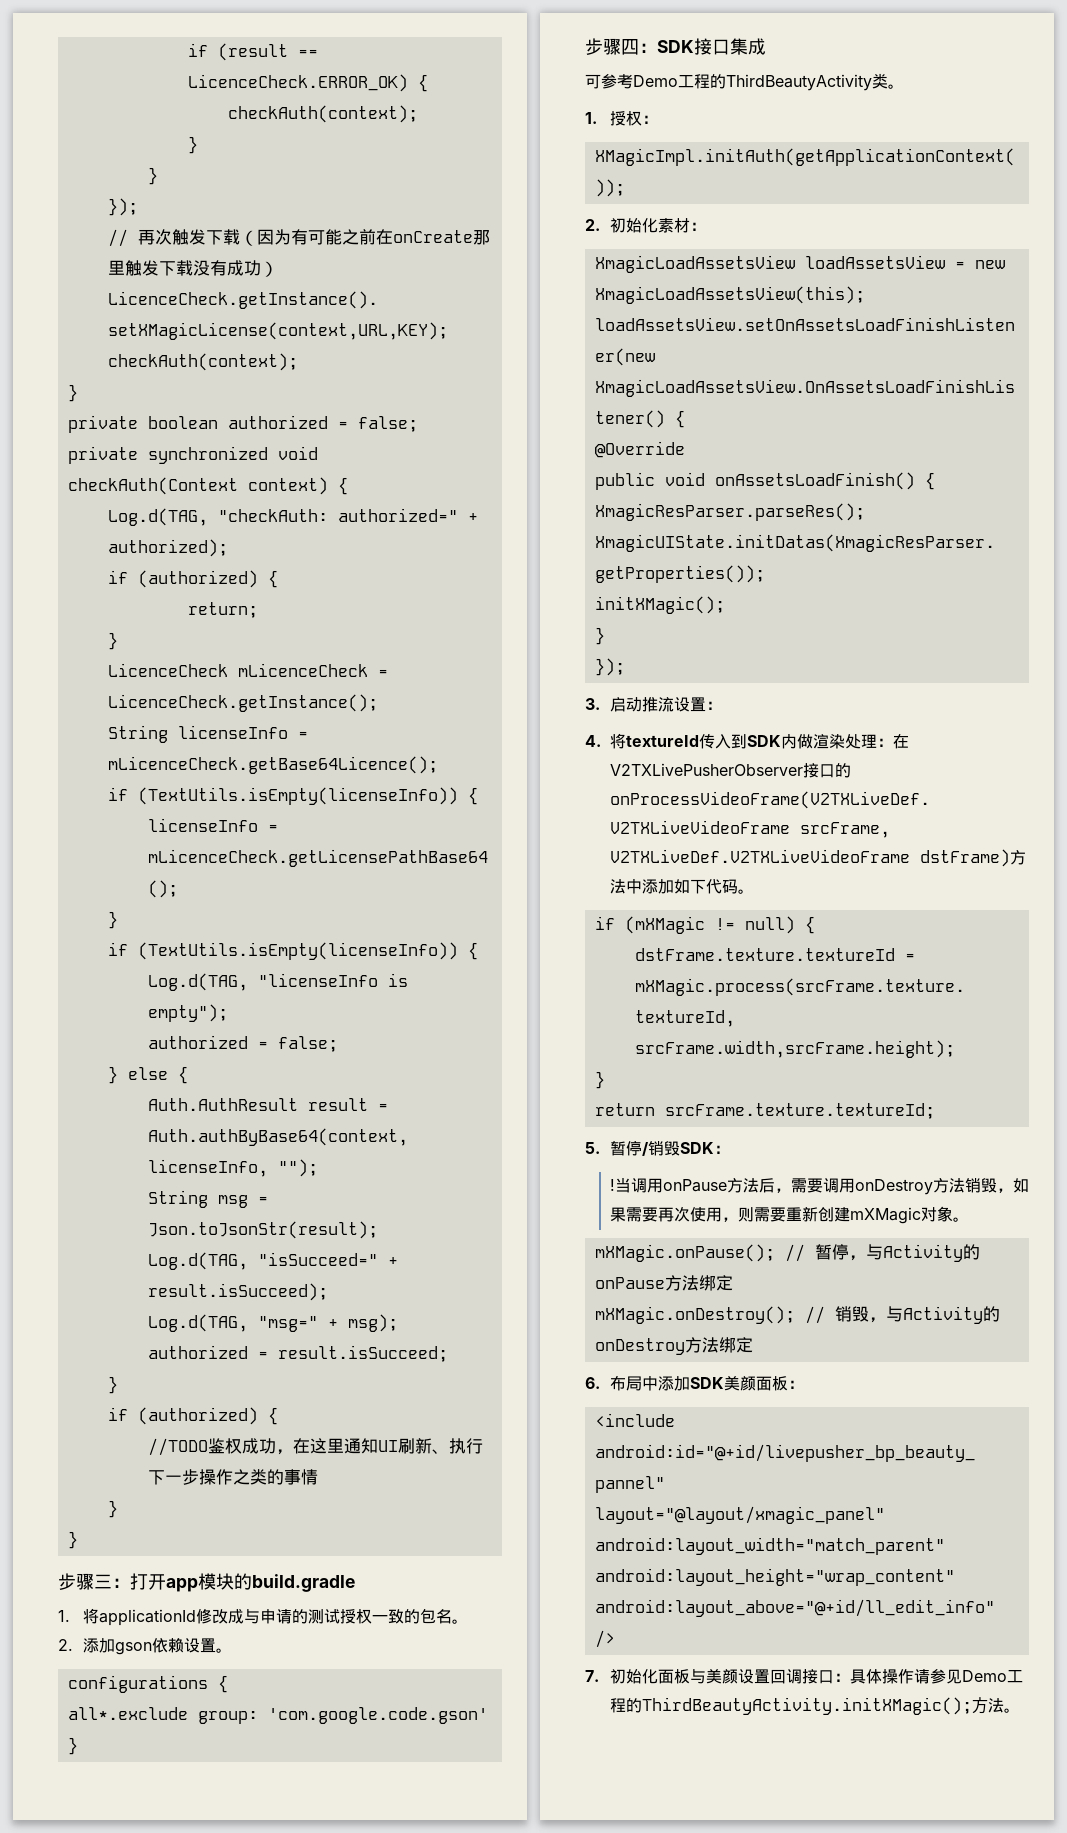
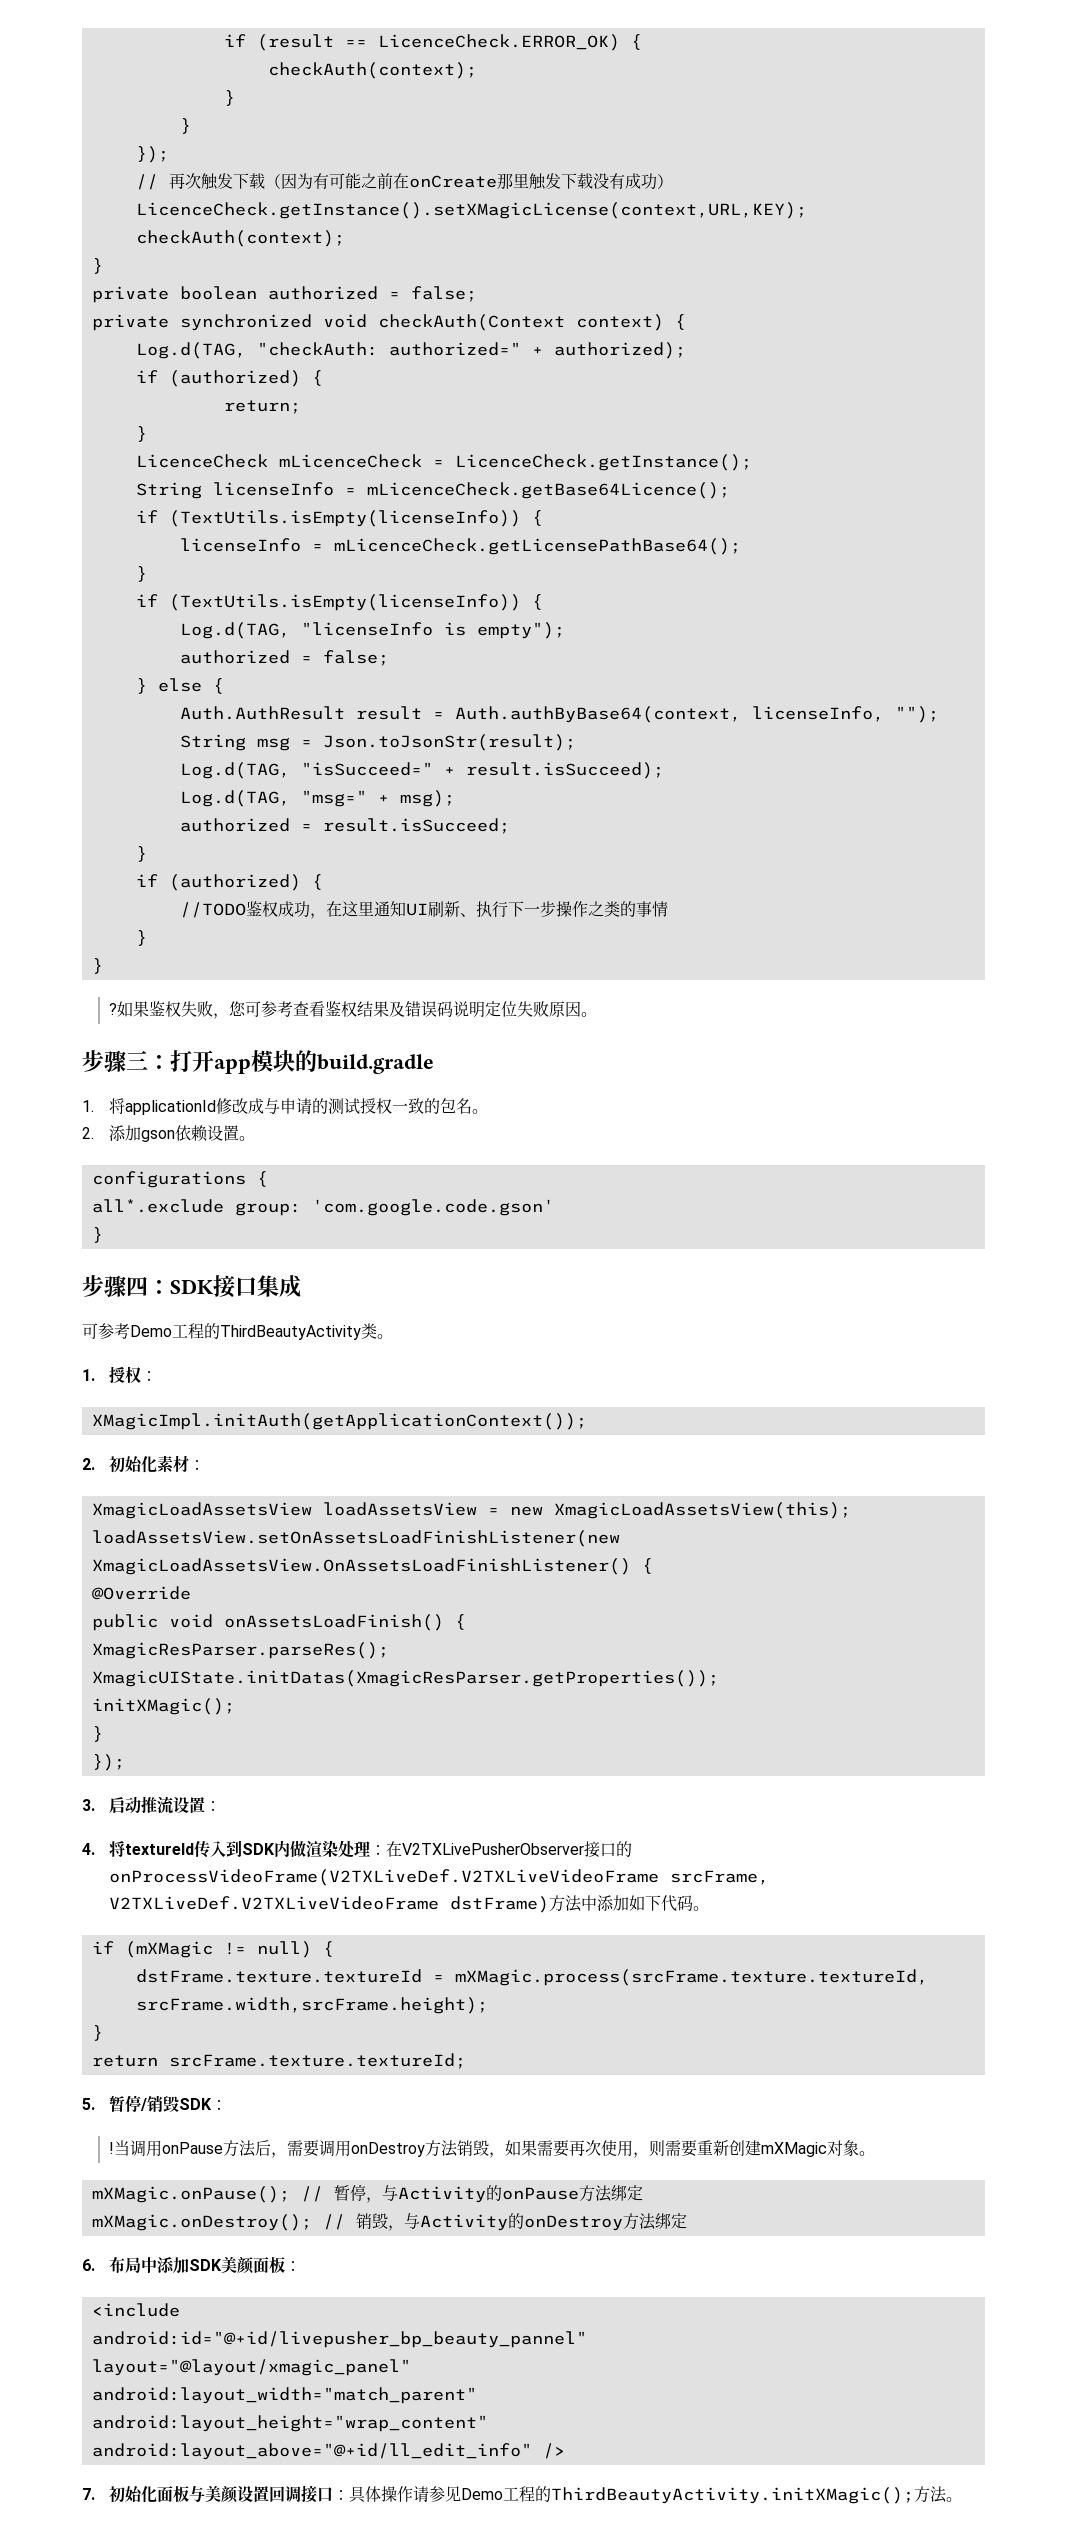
+ ?如果鉴权失败，您可参考查看鉴权结果及错误码说明定位失败原因。

